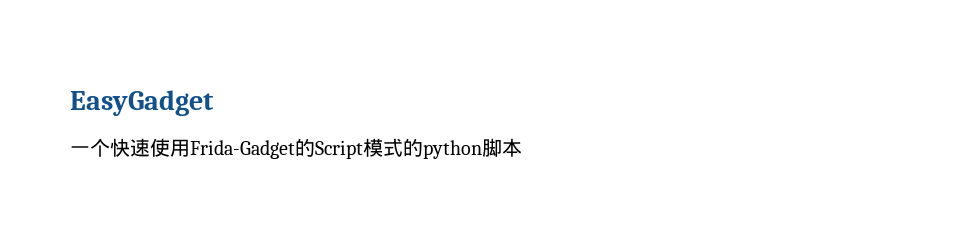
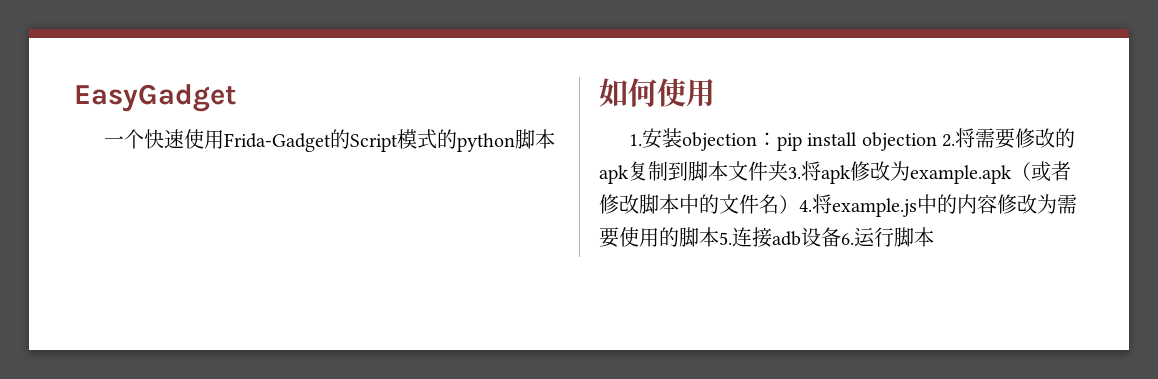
+ 如何使用
+ 1.安装objection：pip install objection 2.将需要修改的apk复制到脚本文件夹3.将apk修改为example.apk（或者修改脚本中的文件名）4.将example.js中的内容修改为需要使用的脚本5.连接adb设备6.运行脚本

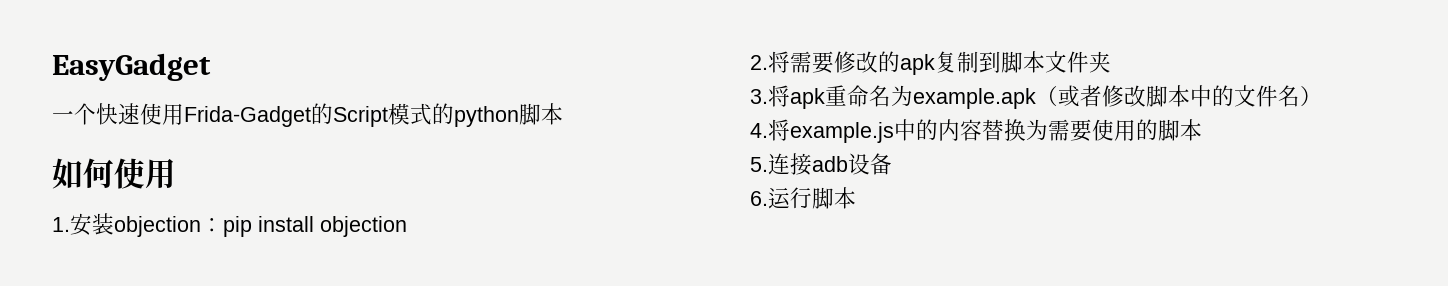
- 1.安装objection：pip install objection 2.将需要修改的apk复制到脚本文件夹3.将apk修改为example.apk（或者修改脚本中的文件名）4.将example.js中的内容修改为需要使用的脚本5.连接adb设备6.运行脚本
+ 1.安装objection：pip install objection
+ 2.将需要修改的apk复制到脚本文件夹
+ 3.将apk重命名为example.apk（或者修改脚本中的文件名）
+ 4.将example.js中的内容替换为需要使用的脚本
+ 5.连接adb设备
+ 6.运行脚本

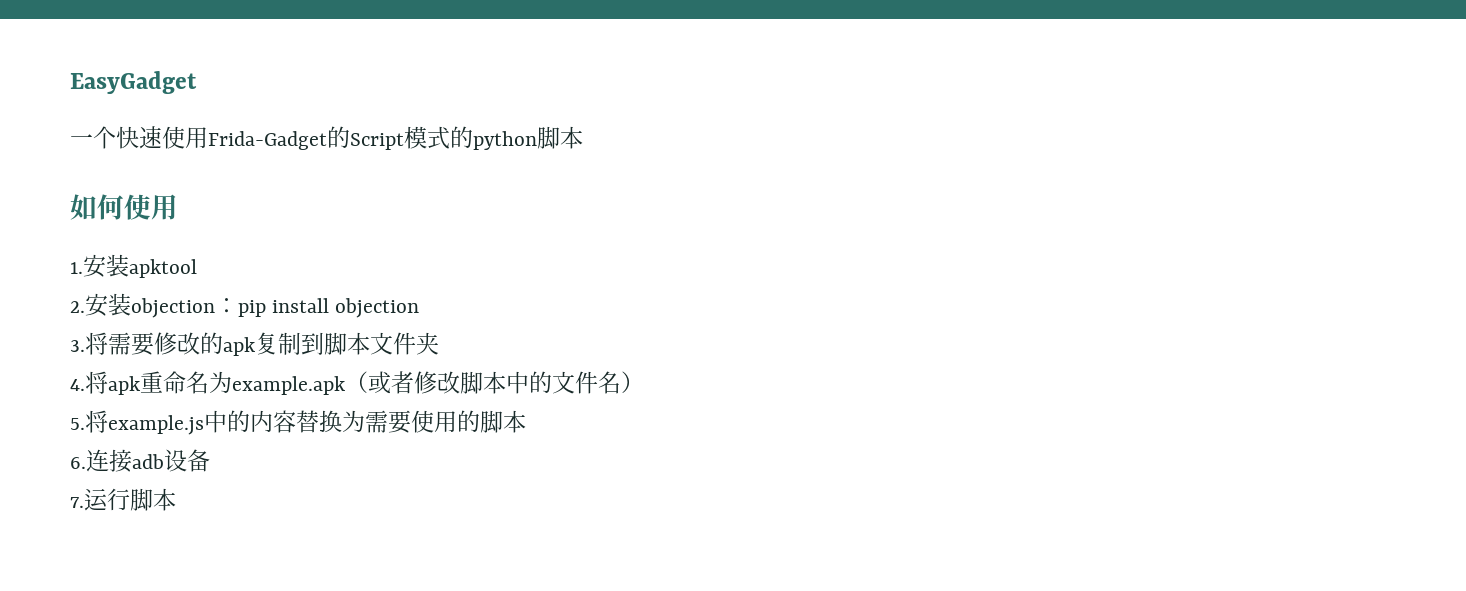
- 1.安装objection：pip install objection
+ 1.安装apktool
+ 2.安装objection：pip install objection
- 2.将需要修改的apk复制到脚本文件夹
+ 3.将需要修改的apk复制到脚本文件夹
- 3.将apk重命名为example.apk（或者修改脚本中的文件名）
+ 4.将apk重命名为example.apk（或者修改脚本中的文件名）
- 4.将example.js中的内容替换为需要使用的脚本
+ 5.将example.js中的内容替换为需要使用的脚本
- 5.连接adb设备
+ 6.连接adb设备
- 6.运行脚本
+ 7.运行脚本

